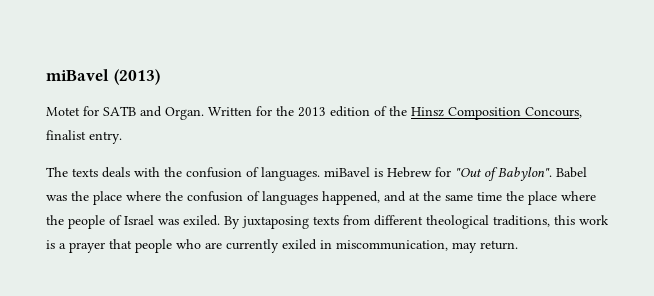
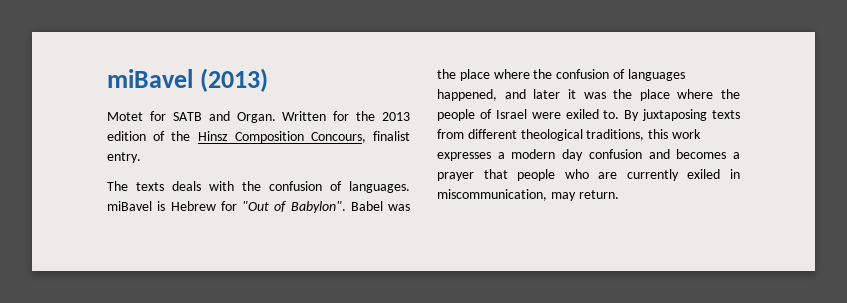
- Babel was the place where the confusion of languages happened, and at the same time the place where the people of Israel was exiled.
+ Babel was the place where the confusion of languages happened, and later it was the place where the people of Israel were exiled to.
- By juxtaposing texts from different theological traditions, this work is a prayer that people who are currently exiled in miscommunication, may return.
+ By juxtaposing texts from different theological traditions, this work expresses a modern day confusion and becomes a prayer that people who are currently exiled in miscommunication, may return.

